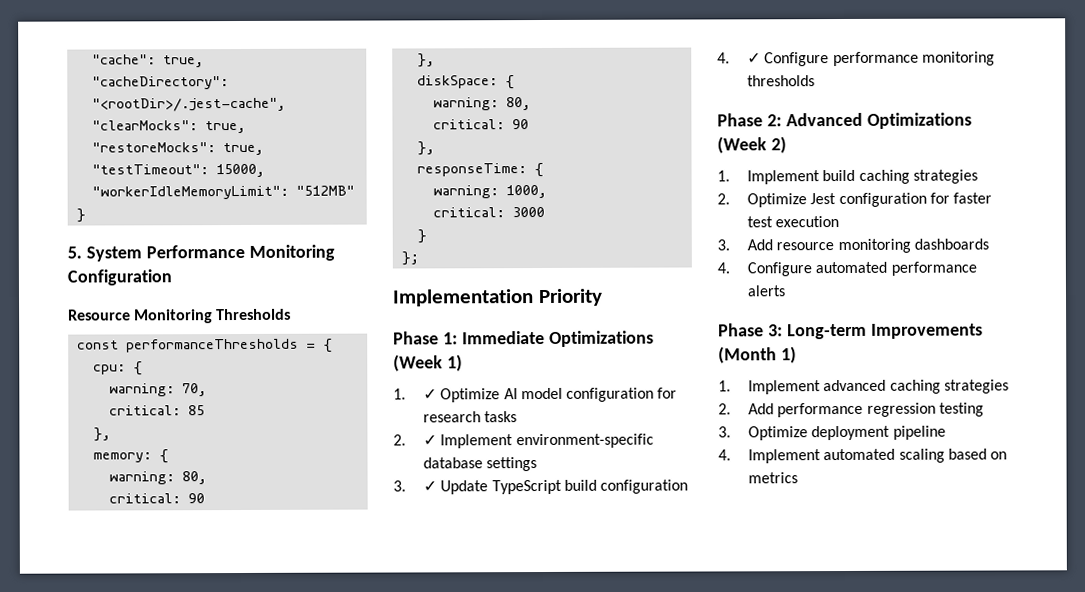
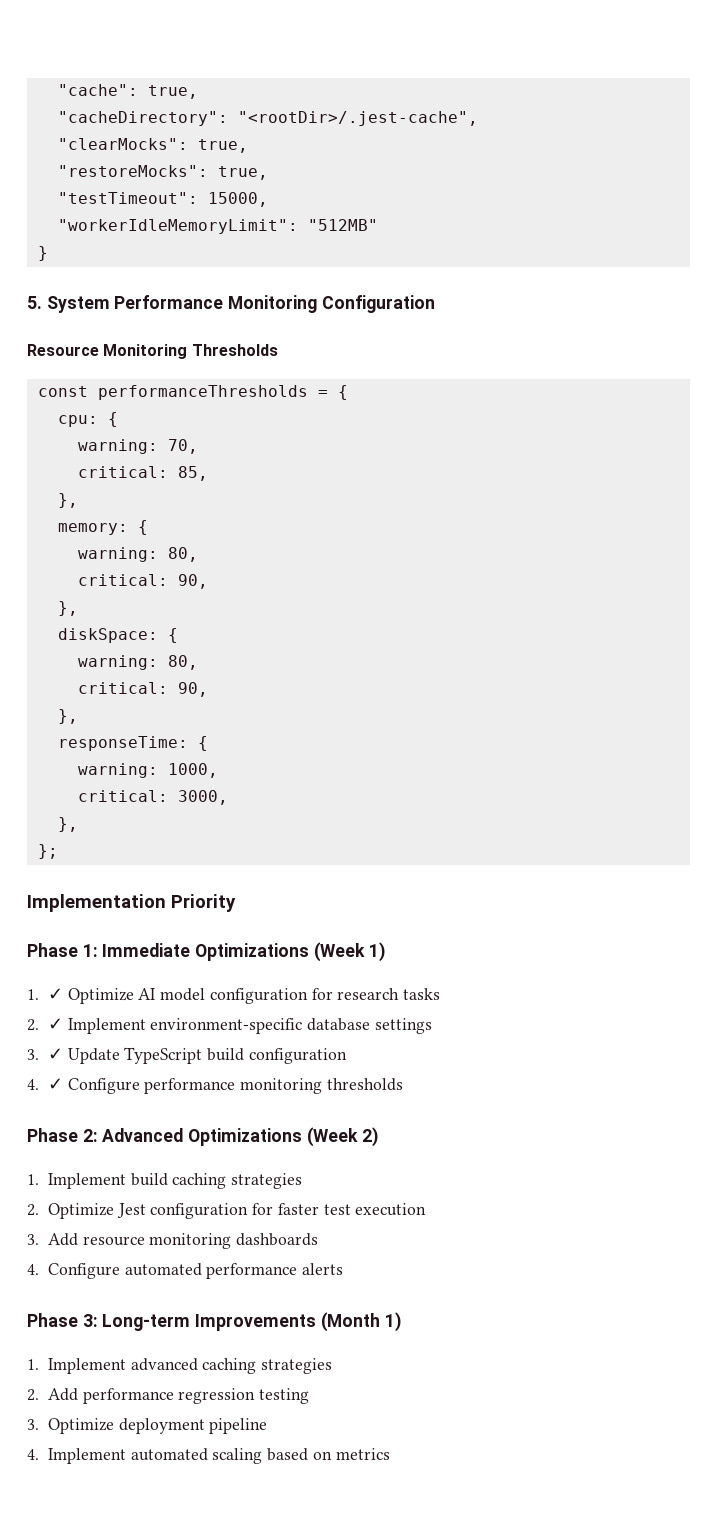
- critical: 85
+ critical: 85,
  memory: {
  warning: 80,
- critical: 90
+ critical: 90,
  diskSpace: {
  warning: 80,
- critical: 90
+ critical: 90,
- critical: 3000
- }
+ critical: 3000,
+ },

